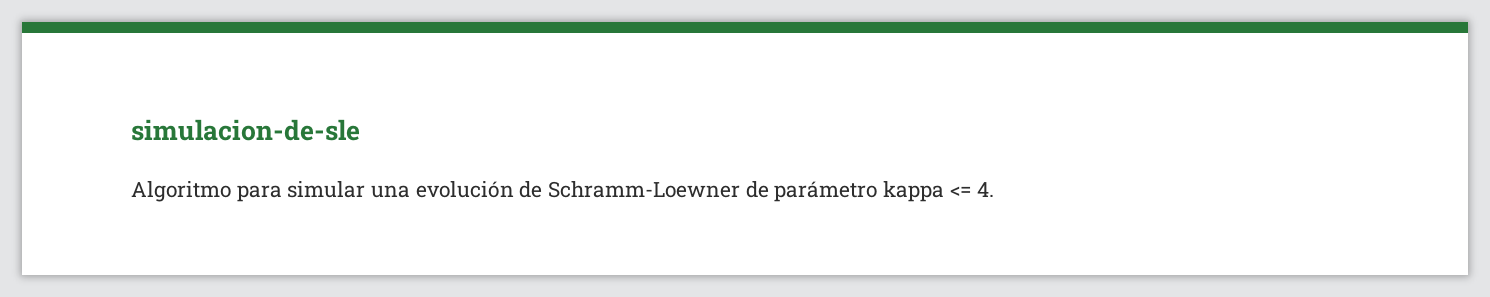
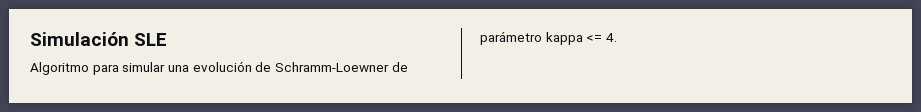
- simulacion-de-sle
+ Simulación SLE

